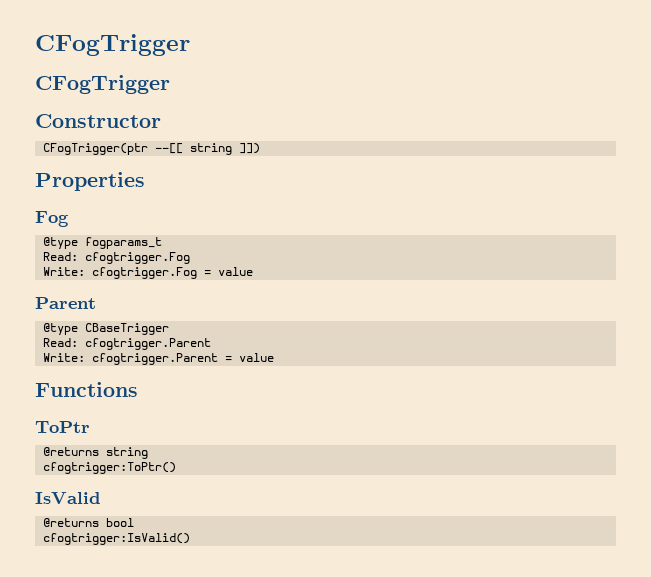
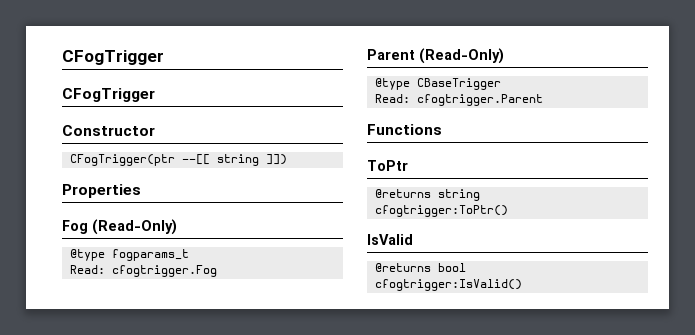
- Fog
+ Fog (Read-Only)
- Write: cfogtrigger.Fog = value
- Parent
+ Parent (Read-Only)
- Write: cfogtrigger.Parent = value

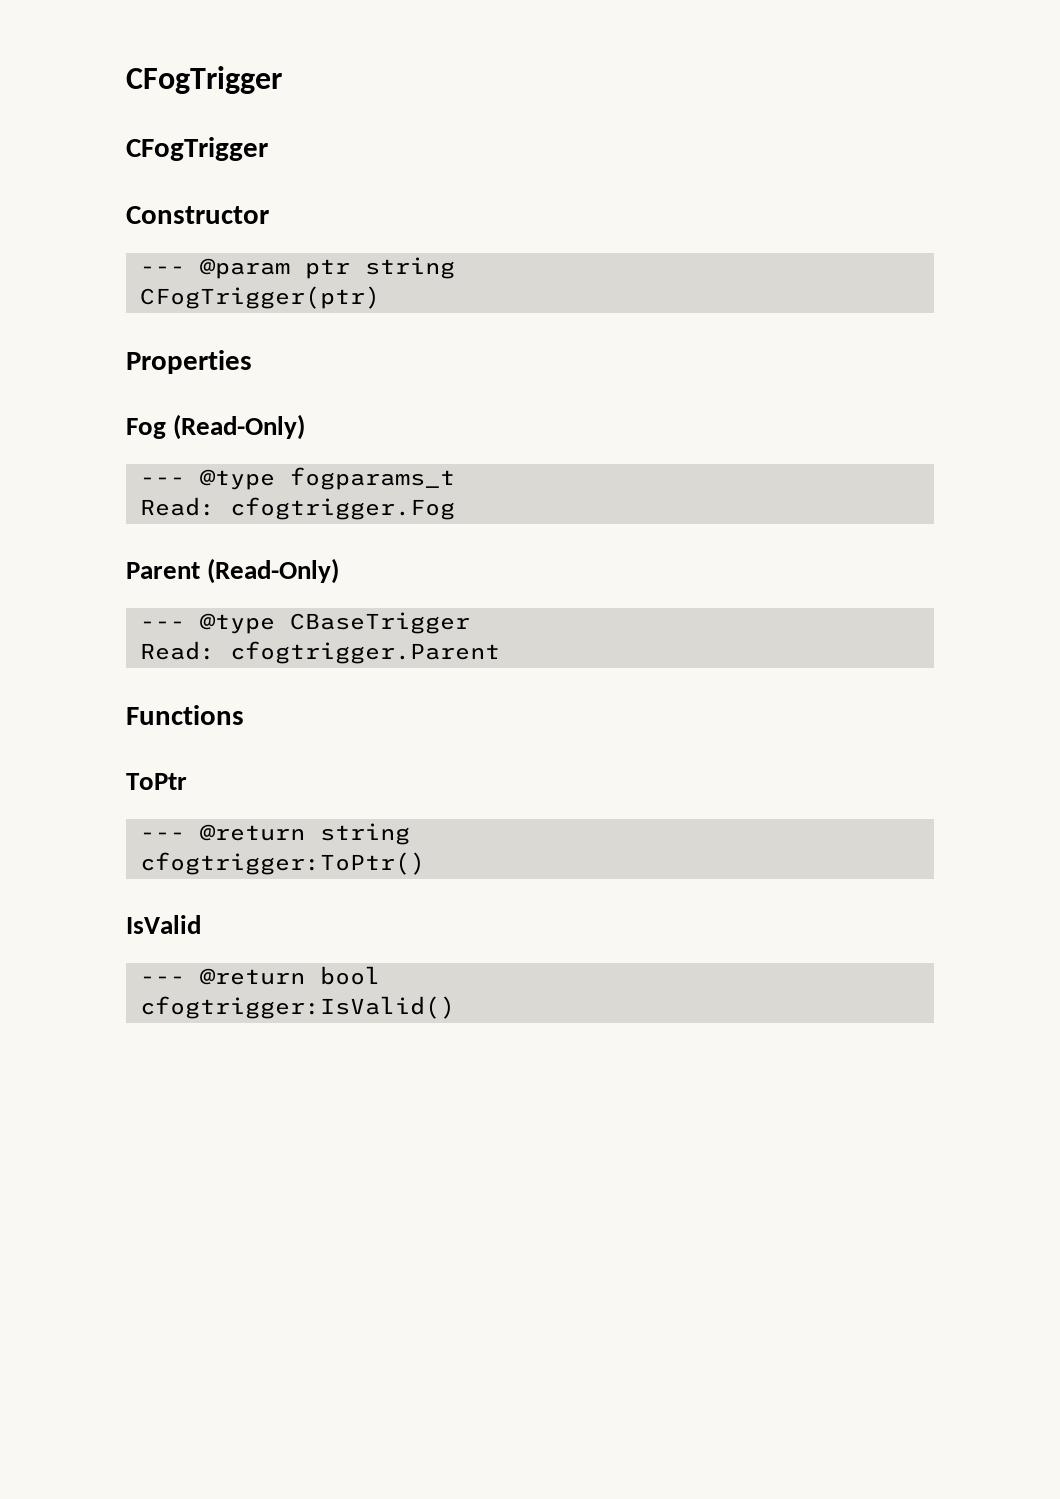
- CFogTrigger(ptr --[[ string ]])
+ --- @param ptr string
+ CFogTrigger(ptr)
- @type fogparams_t
+ --- @type fogparams_t
- @type CBaseTrigger
+ --- @type CBaseTrigger
- @returns string
+ --- @return string
- @returns bool
+ --- @return bool

